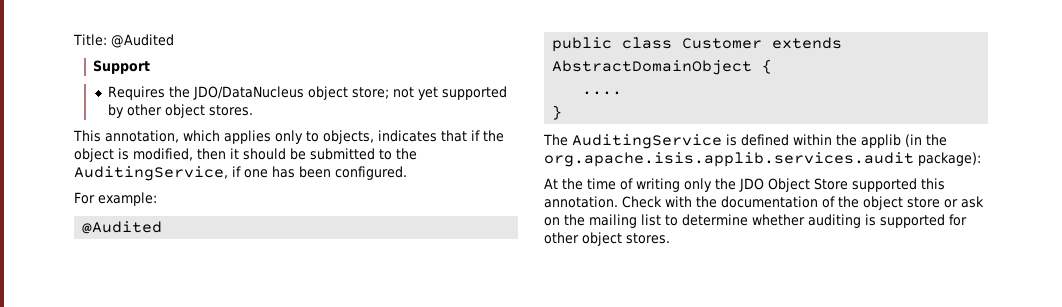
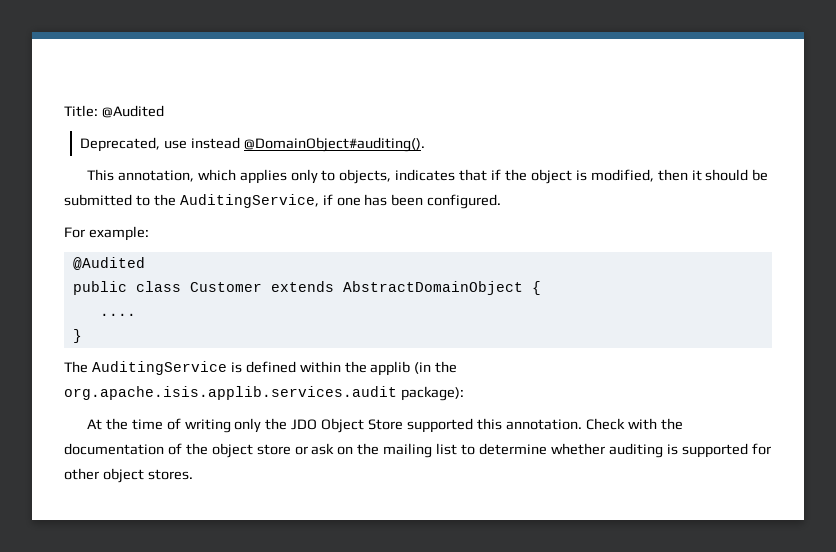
- Support
- Requires the JDO/DataNucleus object store; not yet supported by other object stores.
+ Deprecated, use instead @DomainObject#auditing().

